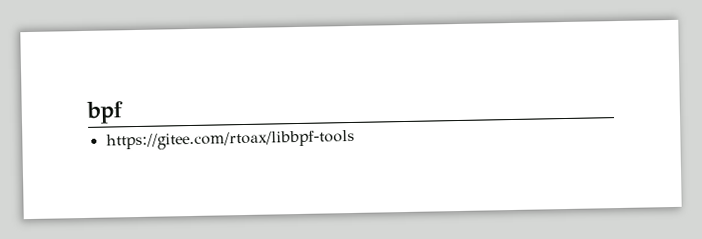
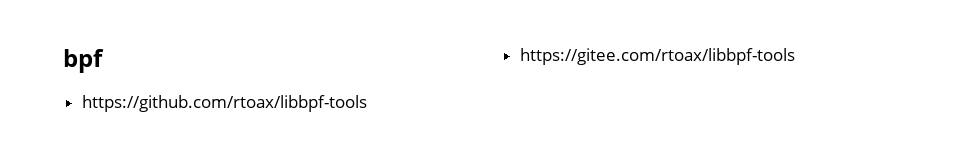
+ https://github.com/rtoax/libbpf-tools

